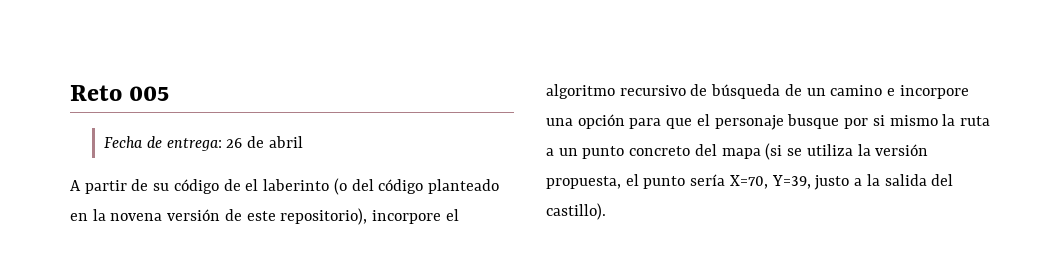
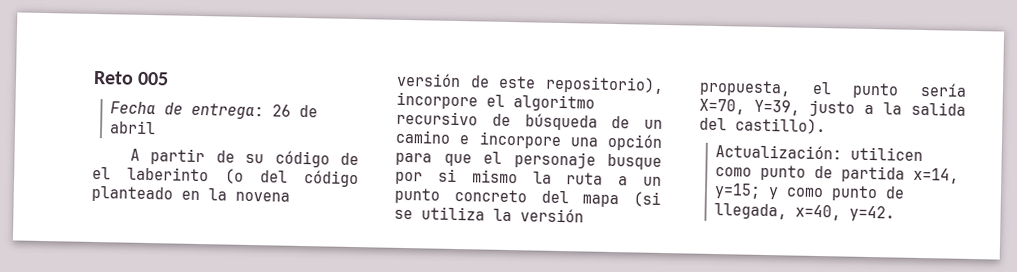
+ Actualización: utilicen como punto de partida x=14, y=15; y como punto de llegada, x=40, y=42.

